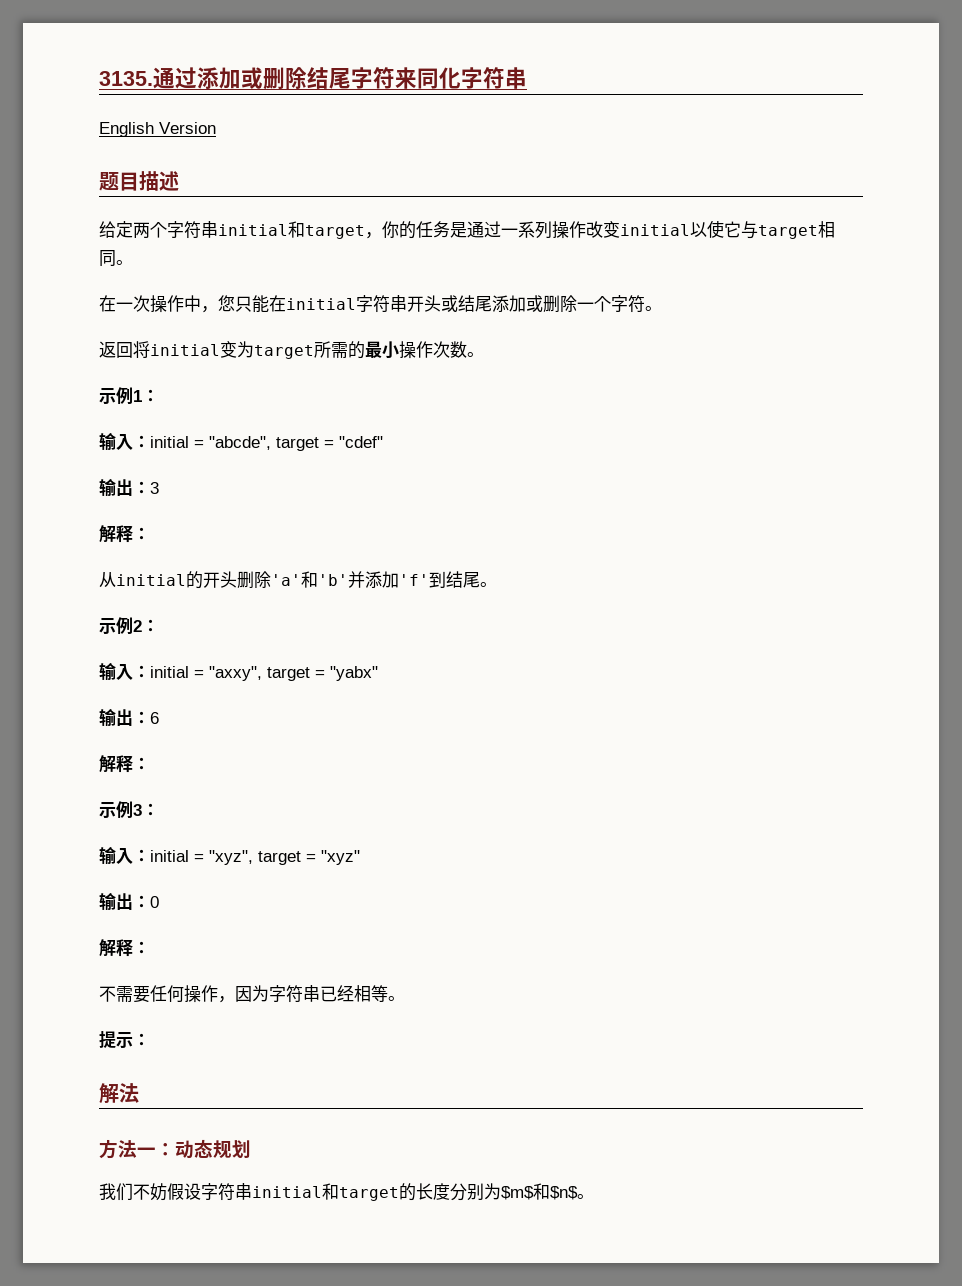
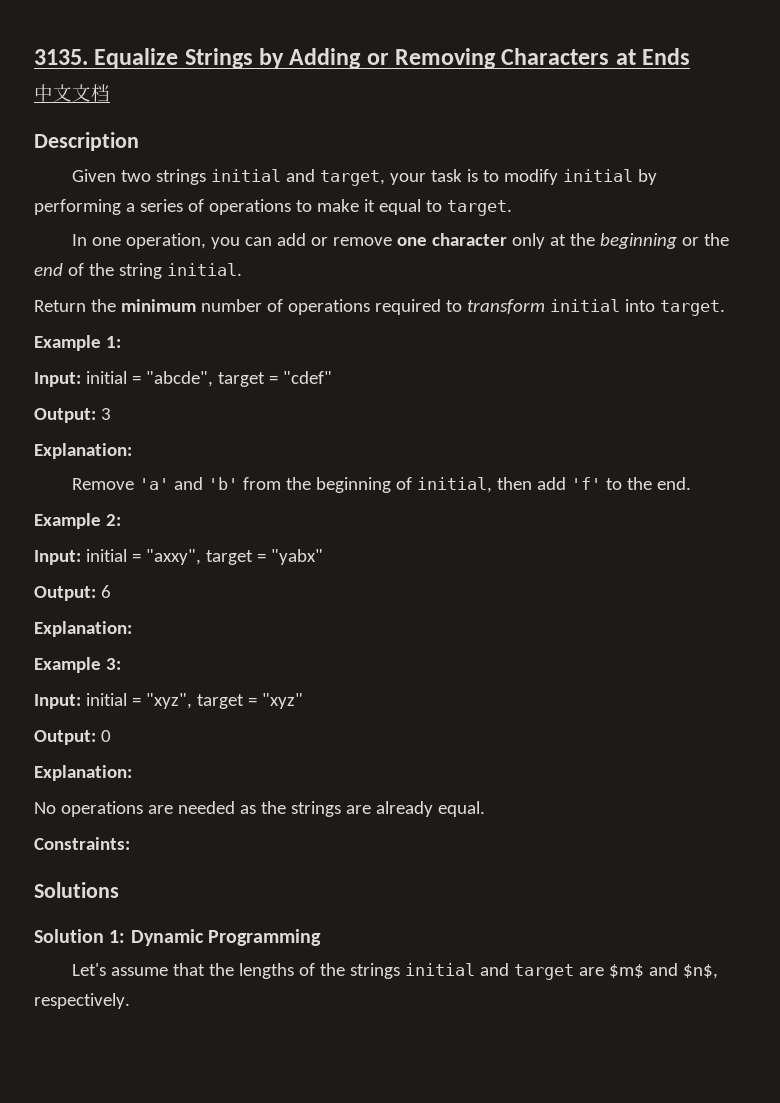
- 通过添加或删除结尾字符来同化字符串
- English Version
- 题目描述
- 给定两个字符串initial和target，你的任务是通过一系列操作改变initial以使它与target相同。
- 在一次操作中，您只能在initial字符串开头或结尾添加或删除一个字符。
- 返回将initial变为target所需的最小操作次数。
- 示例1：
- 输入：initial = "abcde", target = "cdef"
+ Equalize Strings by Adding or Removing Characters at Ends
+ 中文文档
+ Description
+ Given two strings initial and target, your task is to modify initial by performing a series of operations to make it equal to target.
+ In one operation, you can add or remove one character only at the beginning or the end of the string initial.
+ Return the minimum number of operations required to transform initial into target.
+ Example 1:
+ Input: initial = "abcde", target = "cdef"
- 输出：3
- 解释：
- 从initial的开头删除'a'和'b'并添加'f'到结尾。
- 示例2：
- 输入：initial = "axxy", target = "yabx"
+ Output: 3
+ Explanation:
+ Remove 'a' and 'b' from the beginning of initial, then add 'f' to the end.
+ Example 2:
+ Input: initial = "axxy", target = "yabx"
- 输出：6
- 解释：
- 示例3：
- 输入：initial = "xyz", target = "xyz"
+ Output: 6
+ Explanation:
+ Example 3:
+ Input: initial = "xyz", target = "xyz"
- 输出：0
- 解释：
- 不需要任何操作，因为字符串已经相等。
- 提示：
- 解法
- 方法一：动态规划
- 我们不妨假设字符串initial和target的长度分别为$m$和$n$。
+ Output: 0
+ Explanation:
+ No operations are needed as the strings are already equal.
+ Constraints:
+ Solutions
+ Solution 1: Dynamic Programming
+ Let's assume that the lengths of the strings initial and target are $m$ and $n$, respectively.

